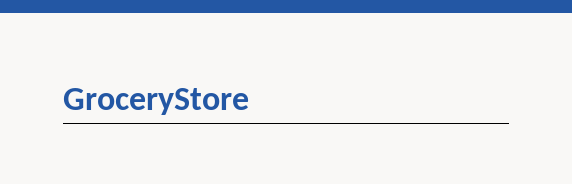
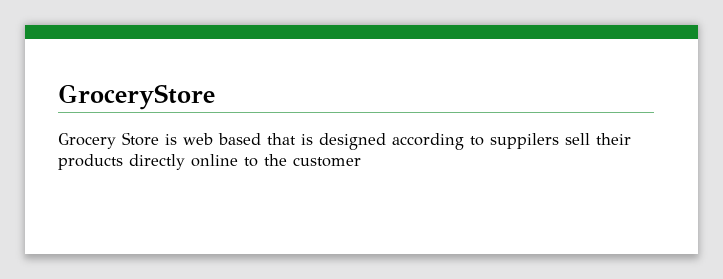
+ Grocery Store is web based that is designed according to suppilers sell their products directly online to the customer

